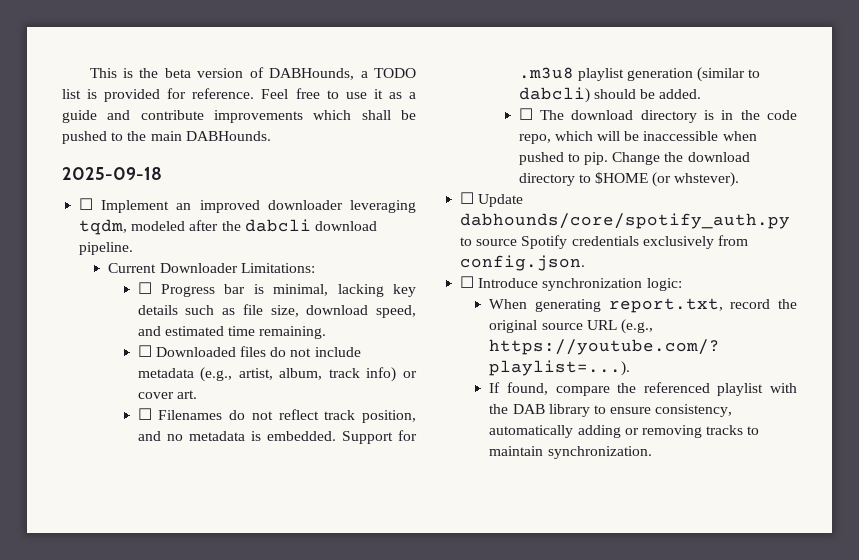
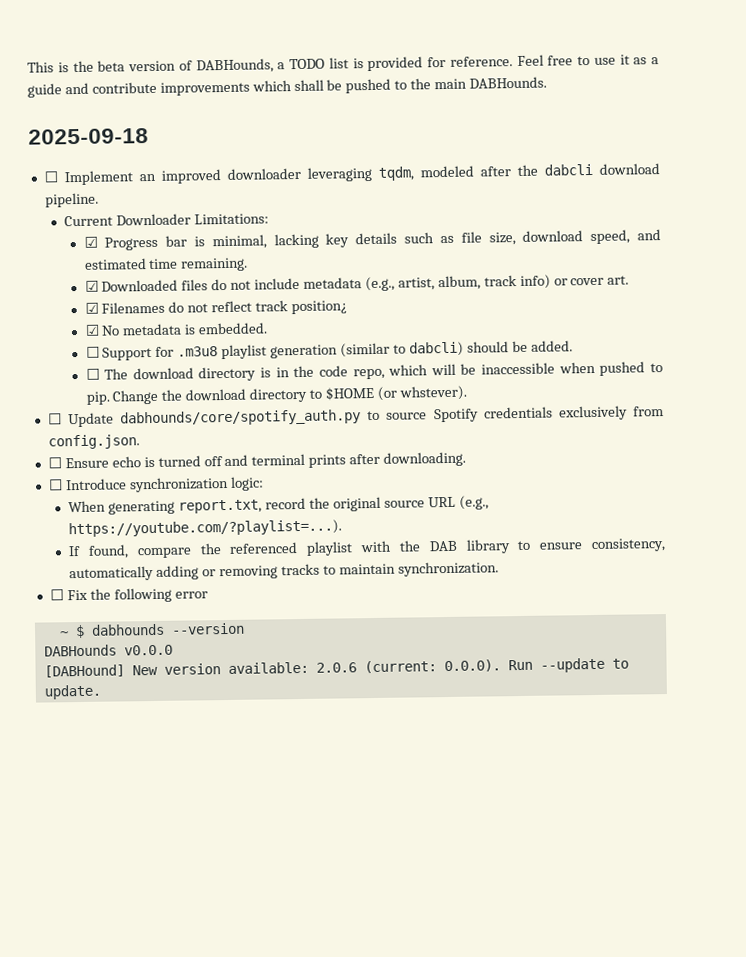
- ☐ Progress bar is minimal, lacking key details such as file size, download speed, and estimated time remaining.
+ ☑ Progress bar is minimal, lacking key details such as file size, download speed, and estimated time remaining.
- ☐ Downloaded files do not include metadata (e.g., artist, album, track info) or cover art.
+ ☑ Downloaded files do not include metadata (e.g., artist, album, track info) or cover art.
- ☐ Filenames do not reflect track position, and no metadata is embedded. Support for .m3u8 playlist generation (similar to dabcli) should be added.
+ ☑ Filenames do not reflect track position¿
+ ☑ No metadata is embedded.
+ ☐ Support for .m3u8 playlist generation (similar to dabcli) should be added.
+ ☐ Ensure echo is turned off and terminal prints after downloading.
+ ☐ Fix the following error
+ ~ $ dabhounds --version
+ DABHounds v0.0.0
+ [DABHound] New version available: 2.0.6 (current: 0.0.0). Run --update to update.

